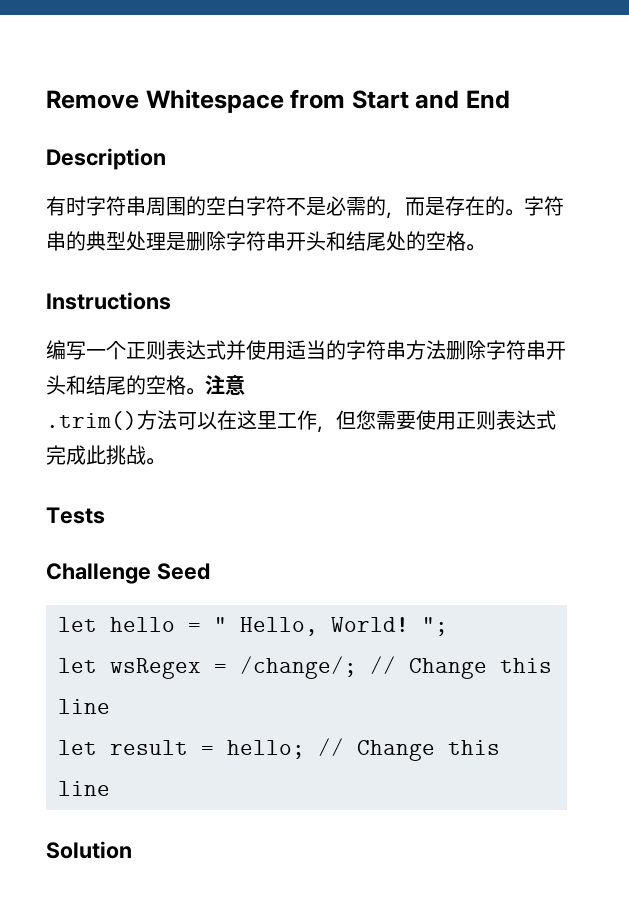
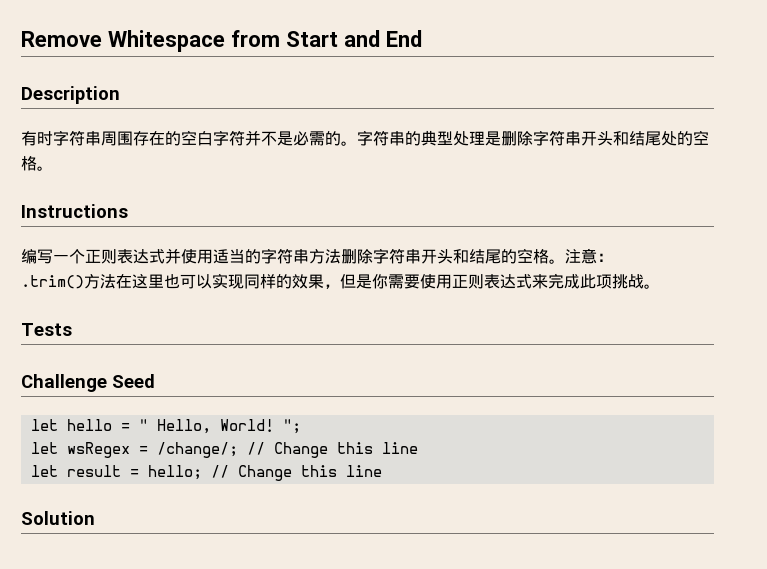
- 有时字符串周围的空白字符不是必需的，而是存在的。
+ 有时字符串周围存在的空白字符并不是必需的。
- 注意
+ 注意：
- .trim()方法可以在这里工作，但您需要使用正则表达式完成此挑战。
+ .trim()方法在这里也可以实现同样的效果，但是你需要使用正则表达式来完成此项挑战。

